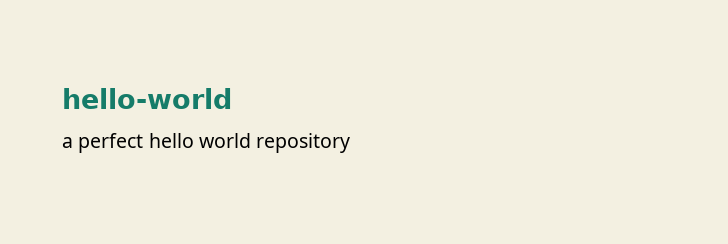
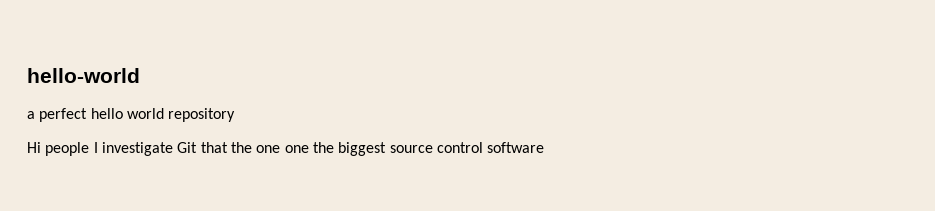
+ Hi people I investigate Git that the one one the biggest source control software

